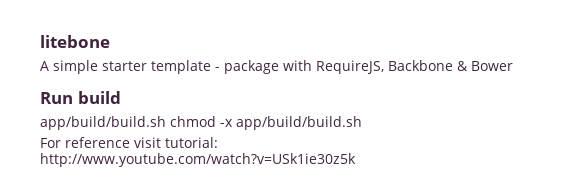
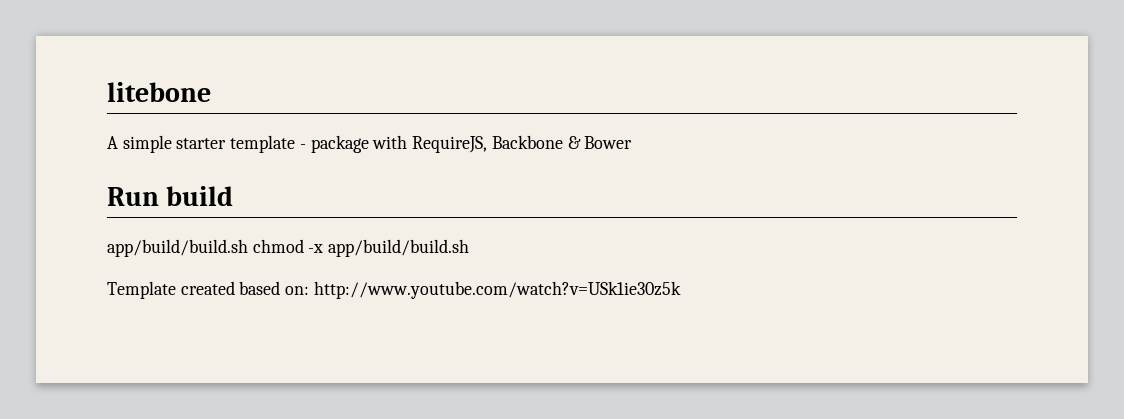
- For reference visit tutorial: http://www.youtube.com/watch?v=USk1ie30z5k
+ Template created based on: http://www.youtube.com/watch?v=USk1ie30z5k

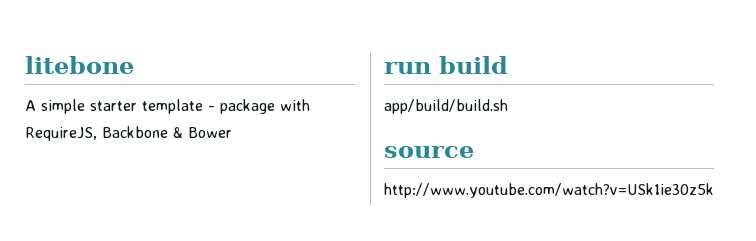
- Run build
+ run build
- app/build/build.sh chmod -x app/build/build.sh
- Template created based on: http://www.youtube.com/watch?v=USk1ie30z5k
+ app/build/build.sh
+ source
+ http://www.youtube.com/watch?v=USk1ie30z5k

